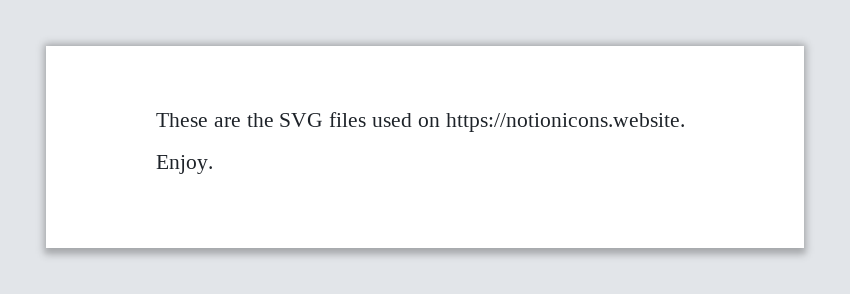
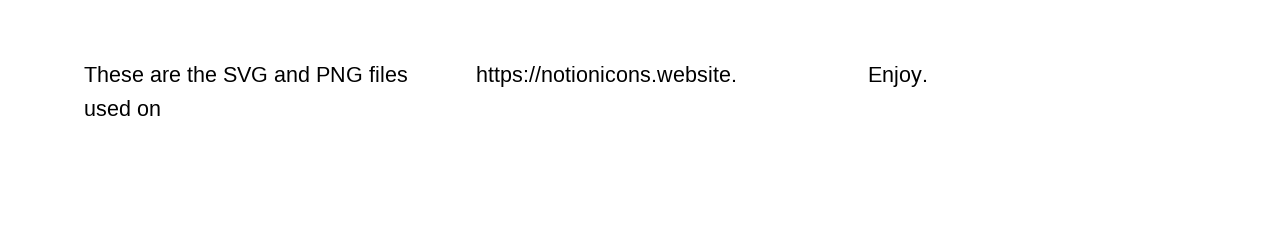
- These are the SVG files used on https://notionicons.website.
+ These are the SVG and PNG files used on https://notionicons.website.

